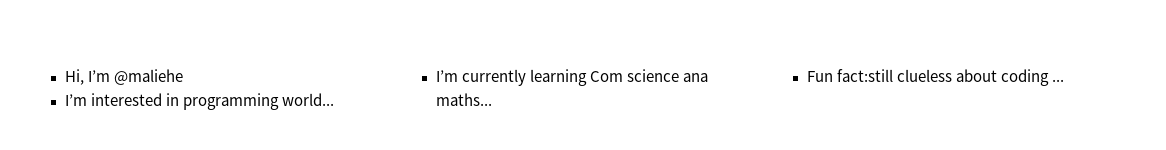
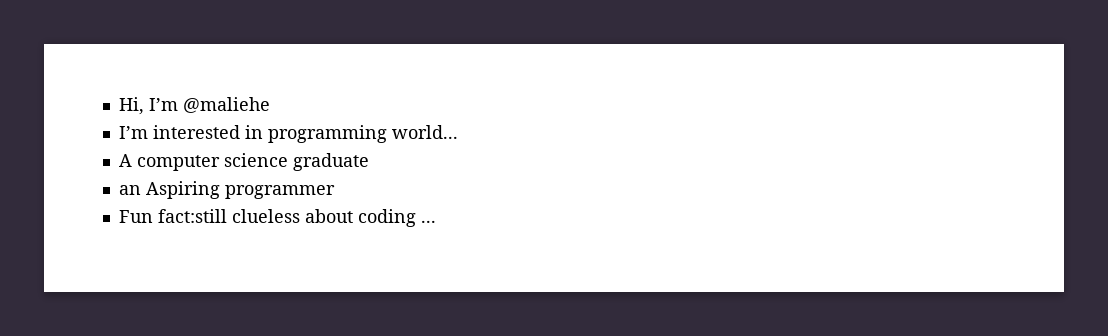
- I’m currently learning Com science ana maths...
+ A computer science graduate
+ an Aspiring programmer

